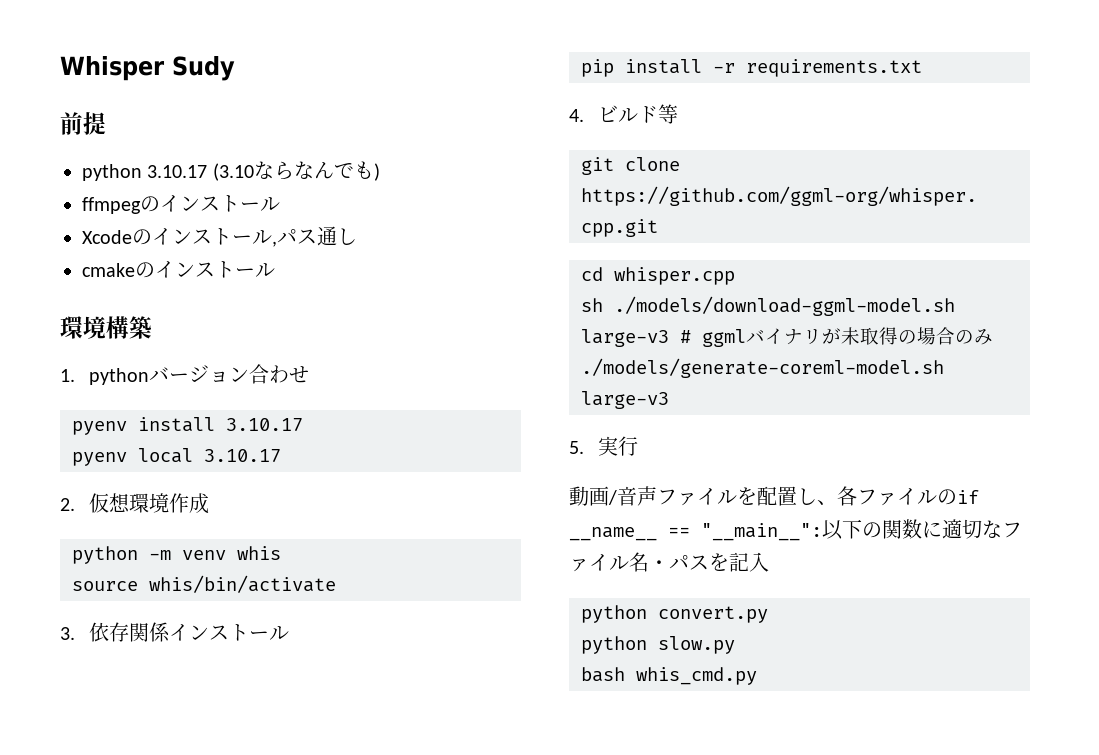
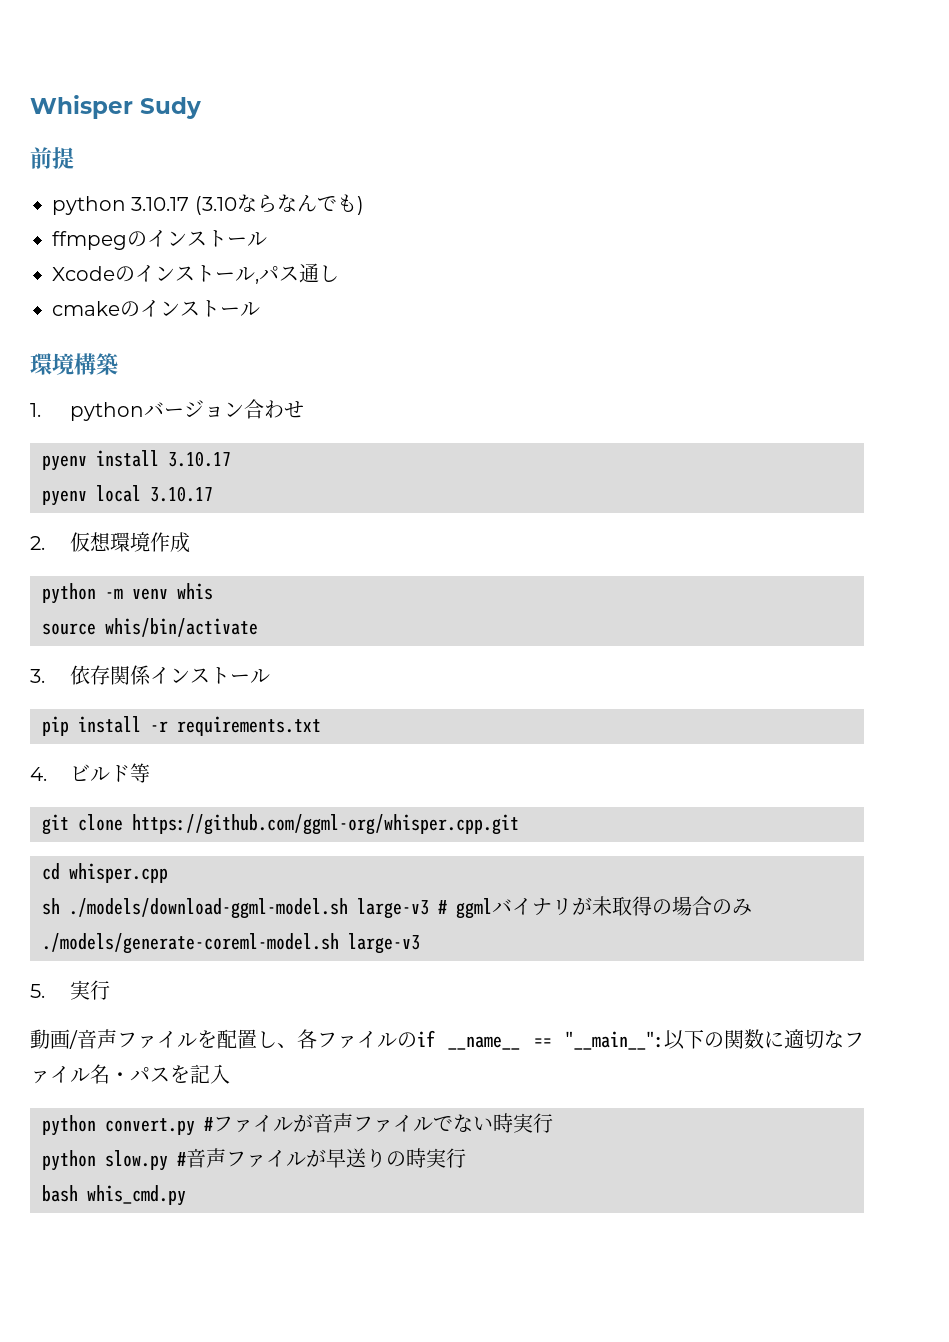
- python convert.py
- python slow.py
+ python convert.py #ファイルが音声ファイルでない時実行
+ python slow.py #音声ファイルが早送りの時実行

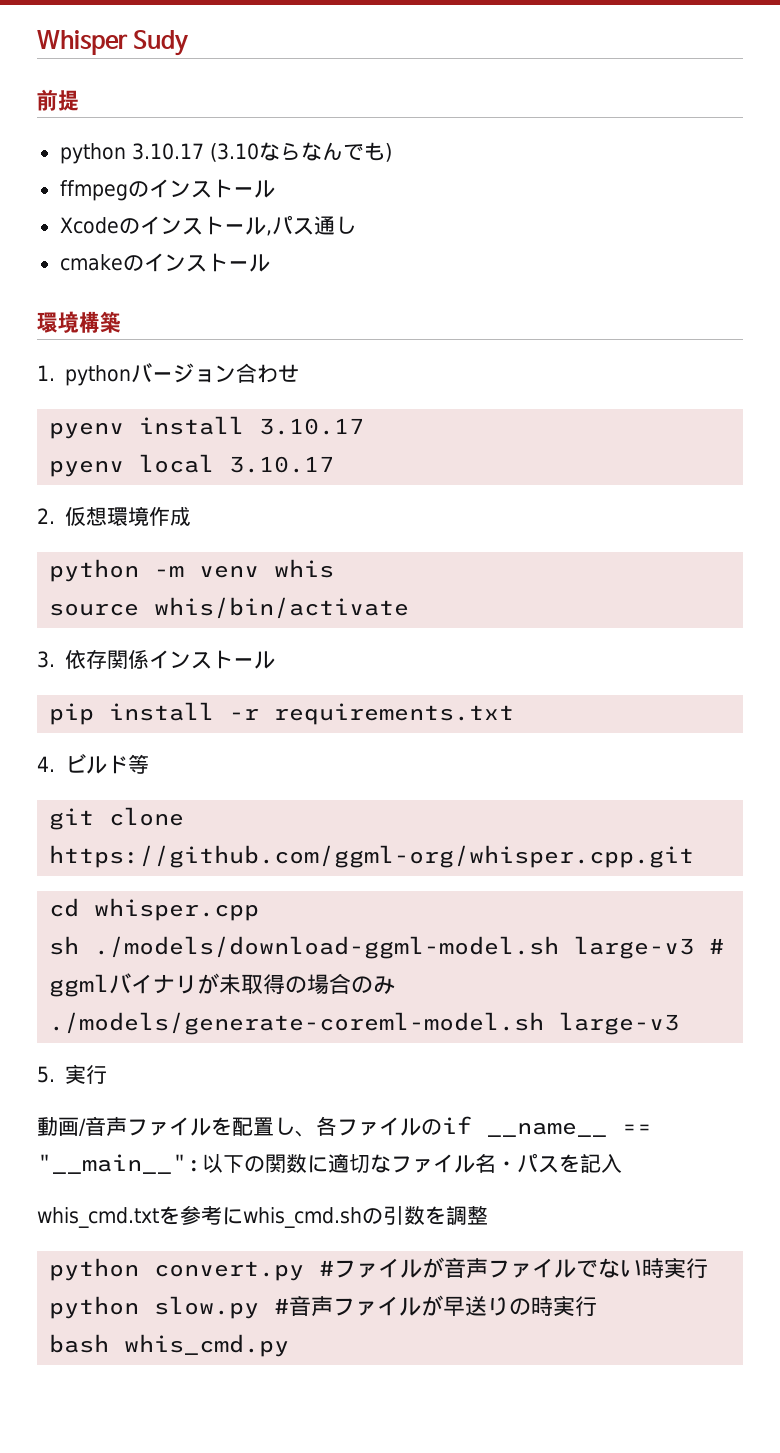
+ whis_cmd.txtを参考にwhis_cmd.shの引数を調整

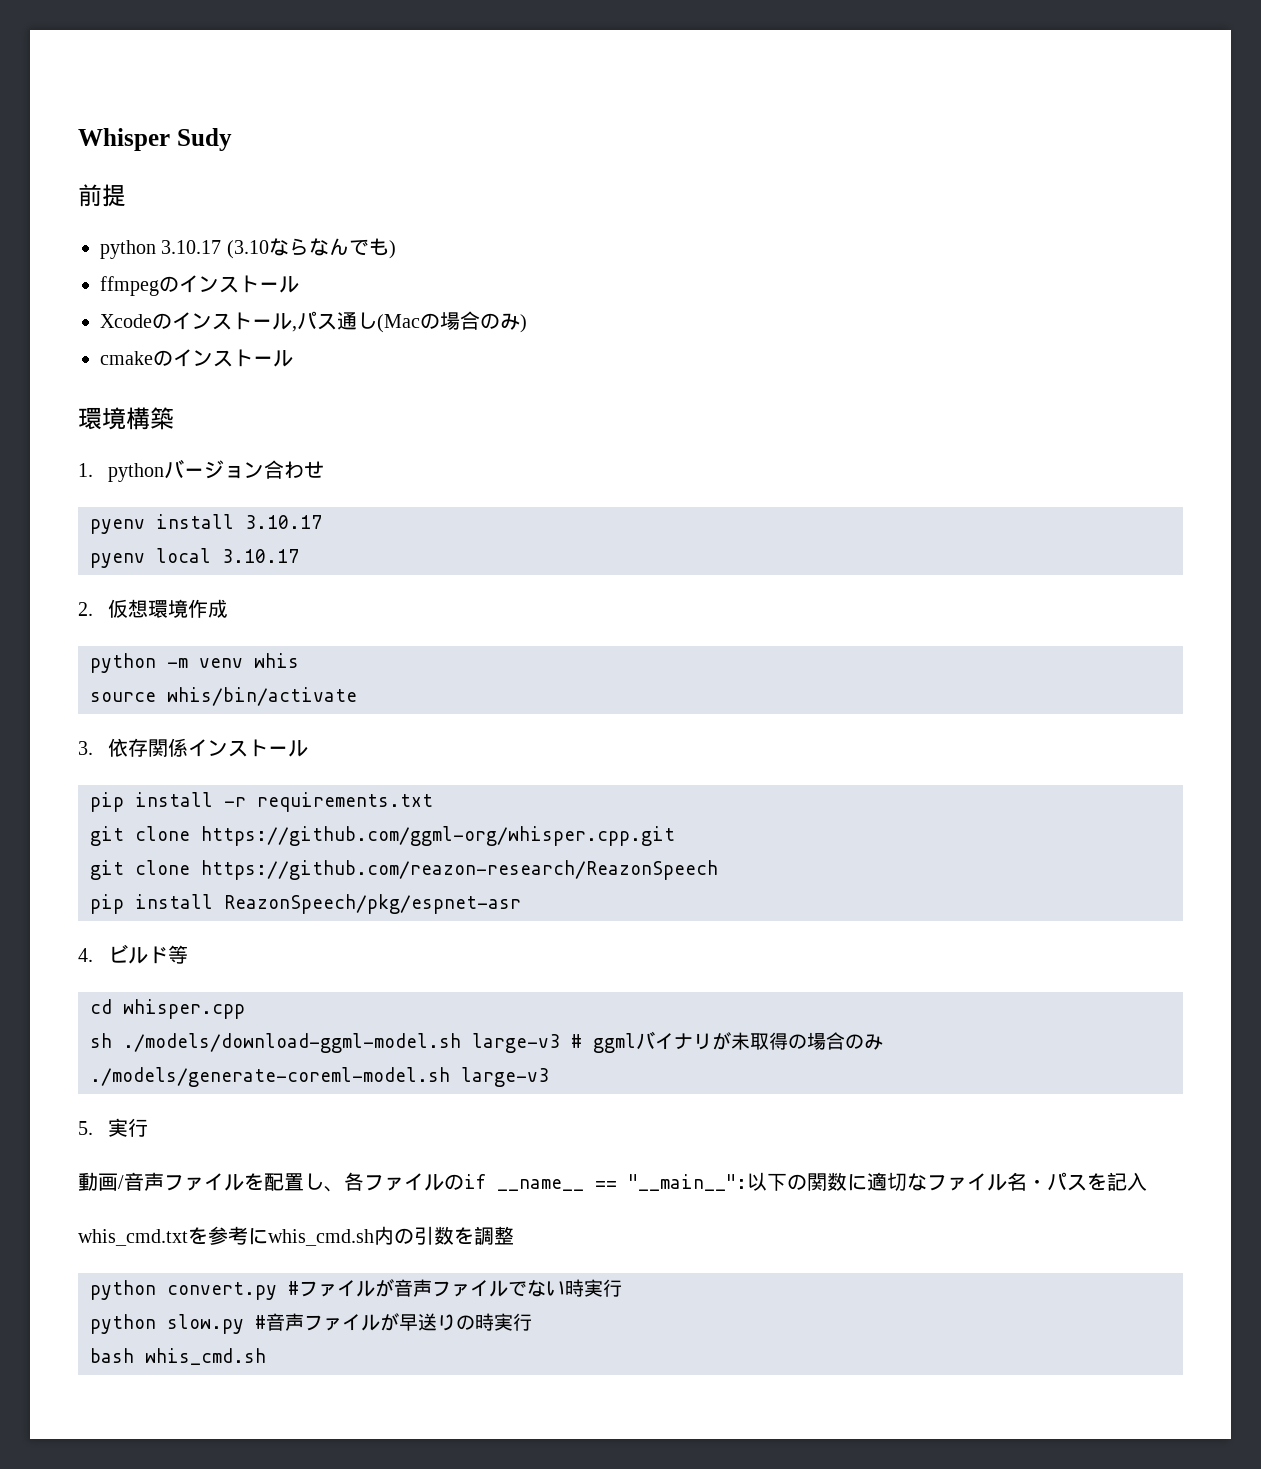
- Xcodeのインストール,パス通し
+ Xcodeのインストール,パス通し(Macの場合のみ)
+ git clone https://github.com/ggml-org/whisper.cpp.git
+ git clone https://github.com/reazon-research/ReazonSpeech
+ pip install ReazonSpeech/pkg/espnet-asr
- git clone https://github.com/ggml-org/whisper.cpp.git
- whis_cmd.txtを参考にwhis_cmd.shの引数を調整
+ whis_cmd.txtを参考にwhis_cmd.sh内の引数を調整
- bash whis_cmd.py
+ bash whis_cmd.sh

